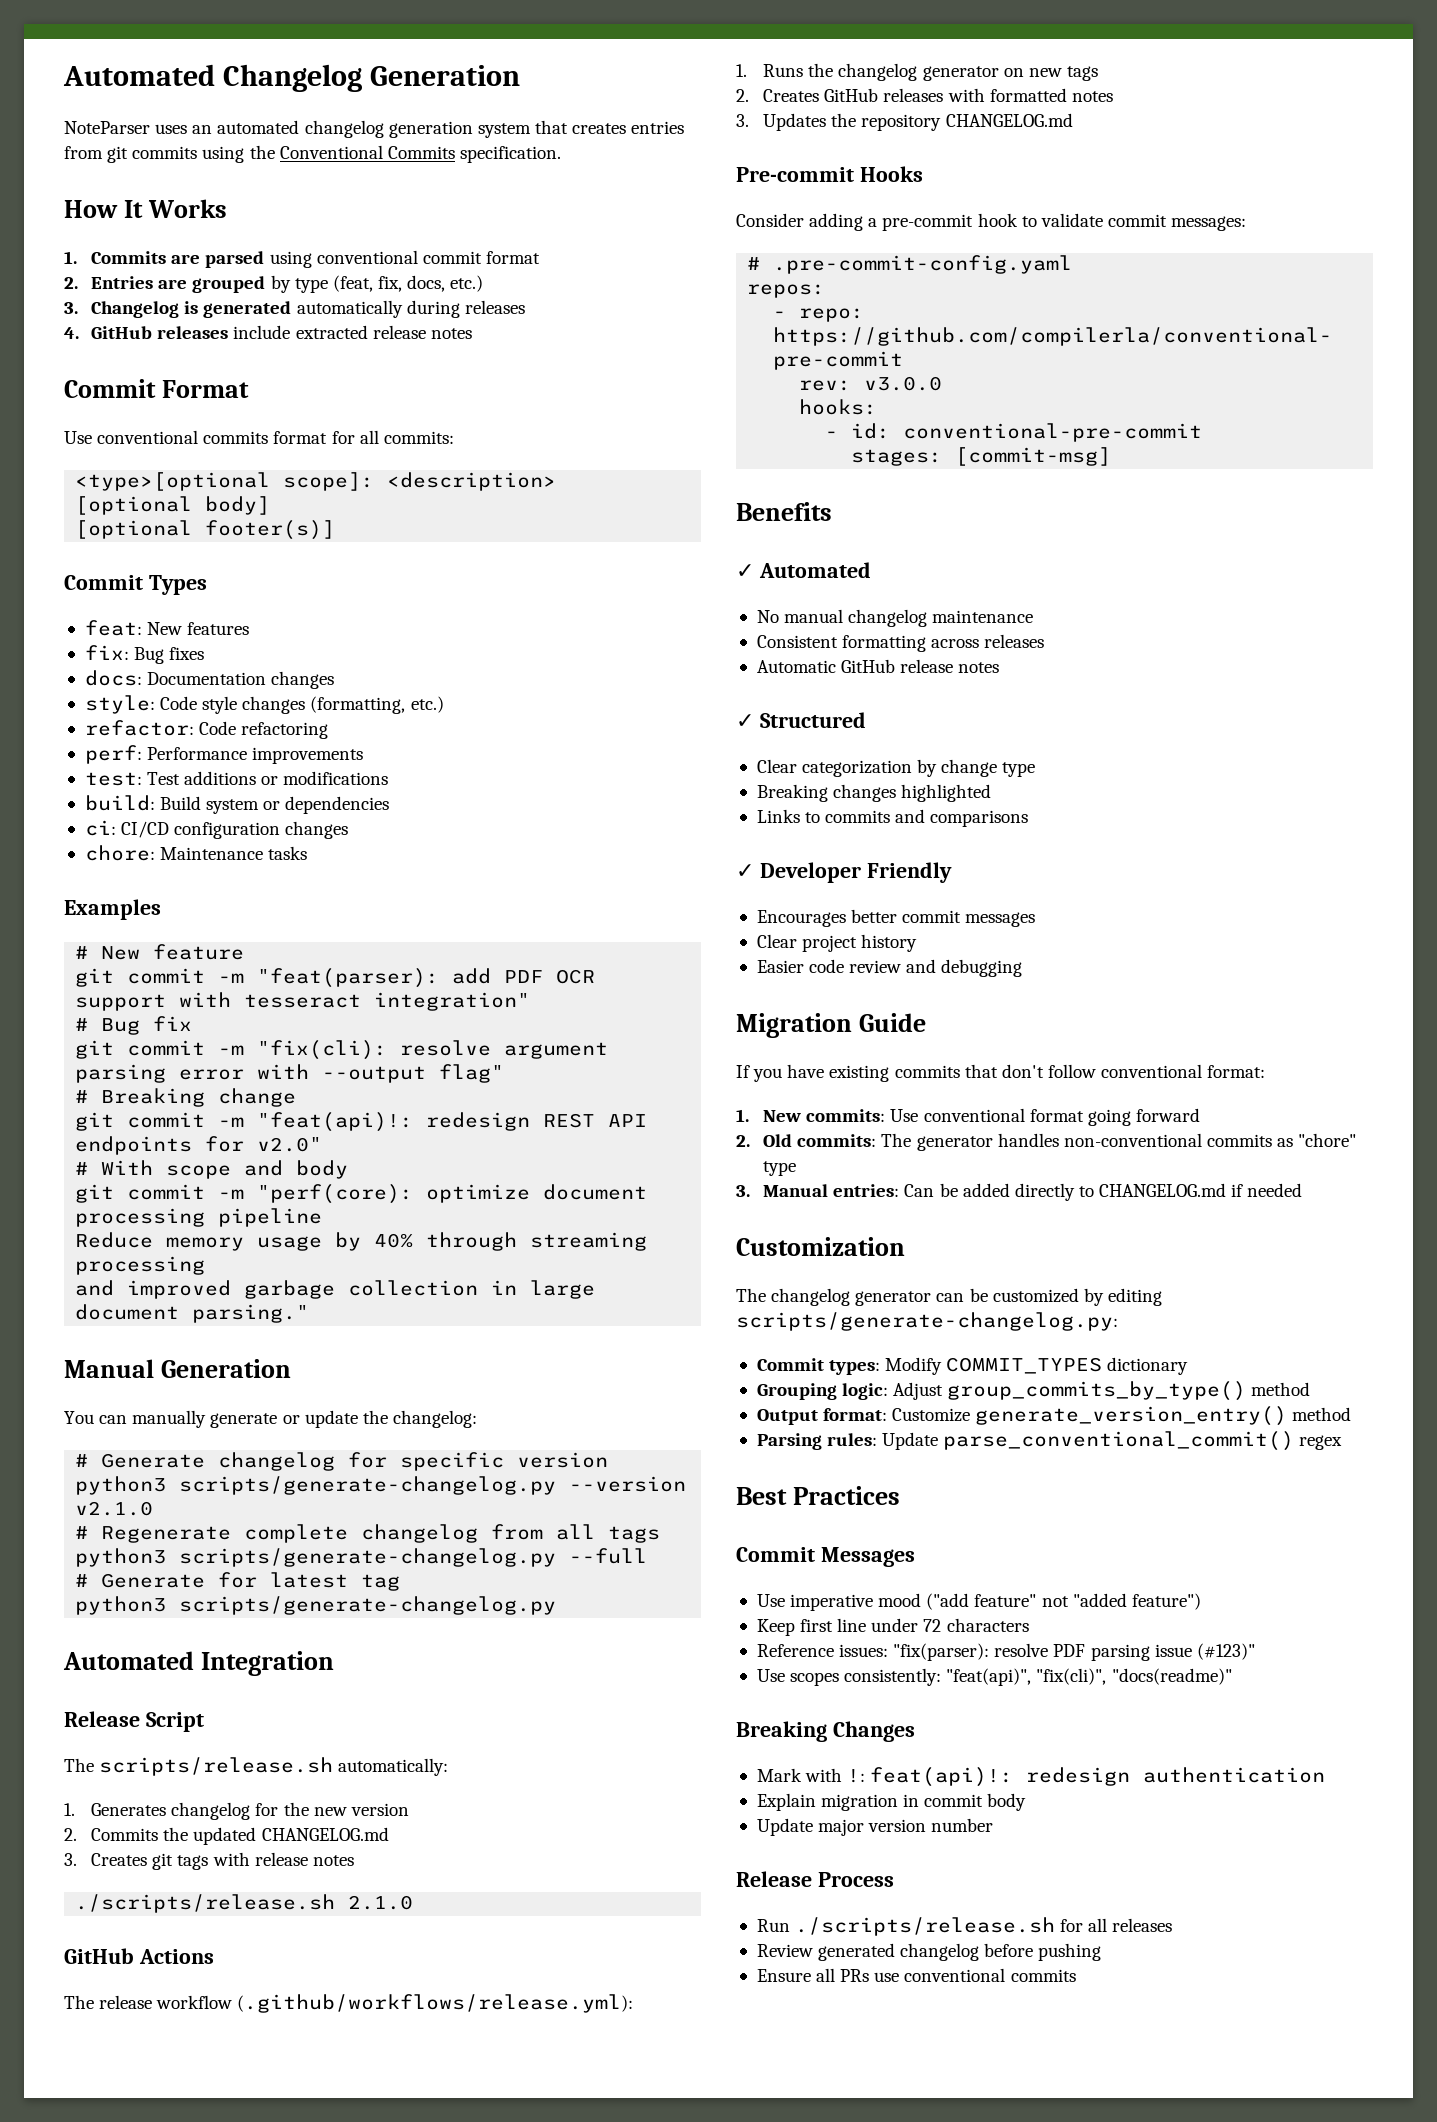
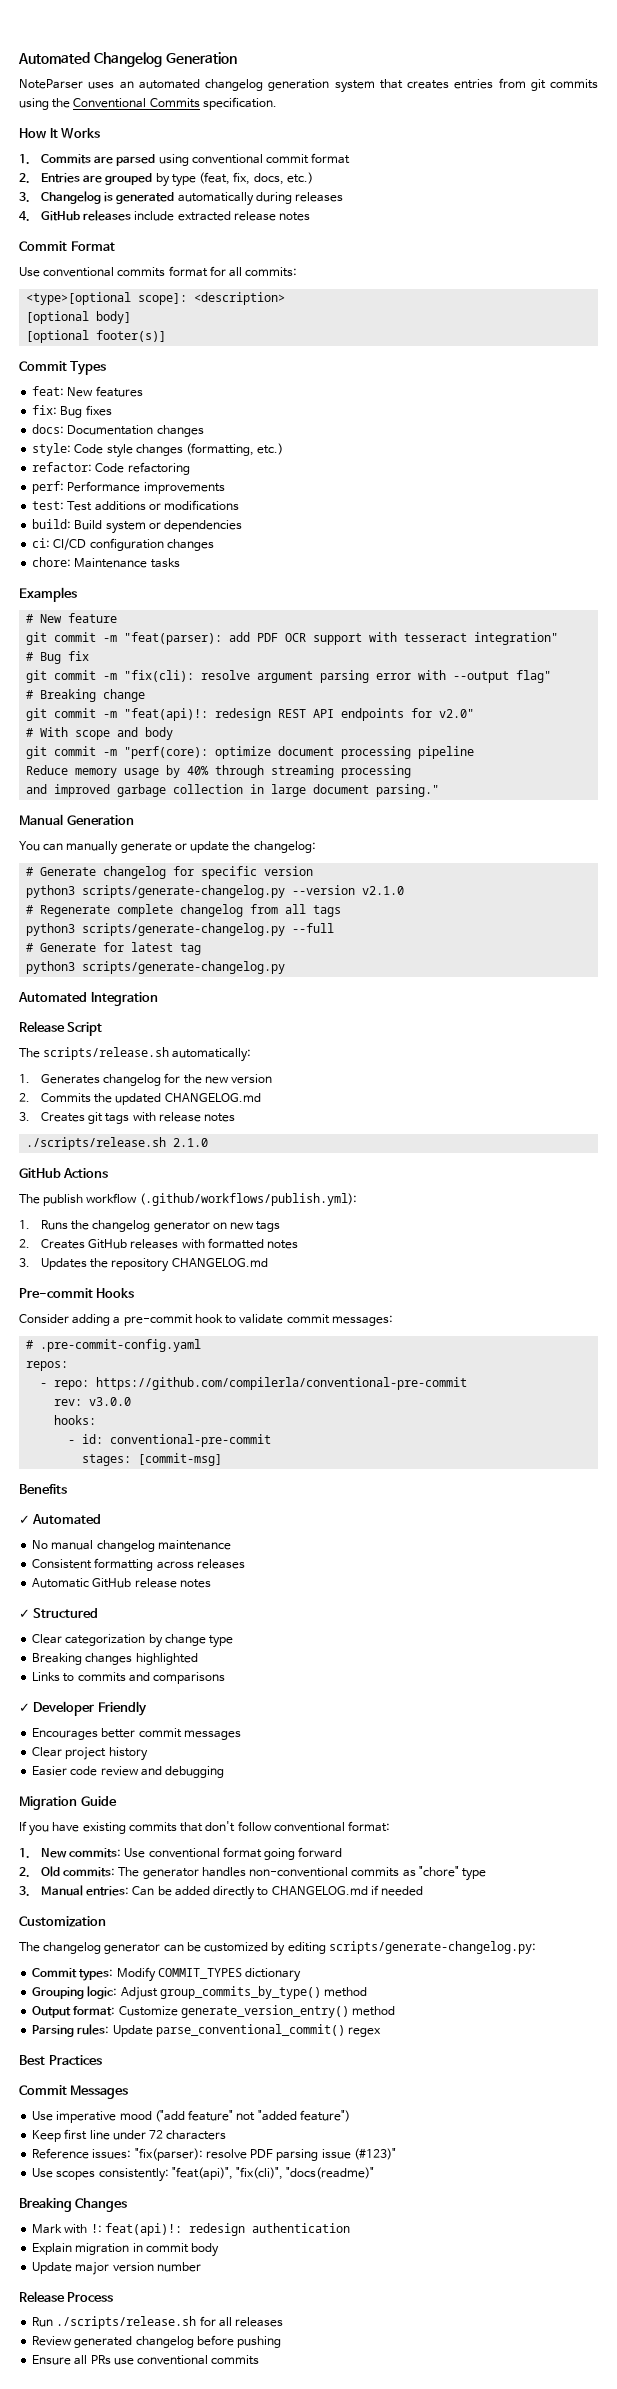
- The release workflow (.github/workflows/release.yml):
+ The publish workflow (.github/workflows/publish.yml):

